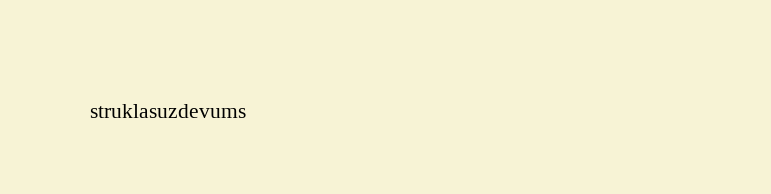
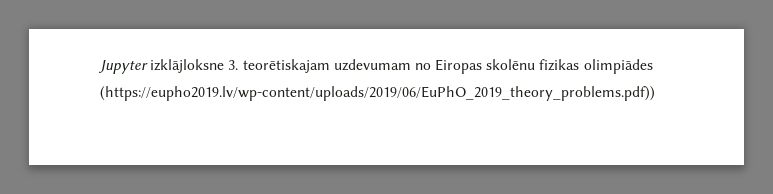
- struklasuzdevums
+ Jupyter izklājloksne 3. teorētiskajam uzdevumam no Eiropas skolēnu fizikas olimpiādes (https://eupho2019.lv/wp-content/uploads/2019/06/EuPhO_2019_theory_problems.pdf))

